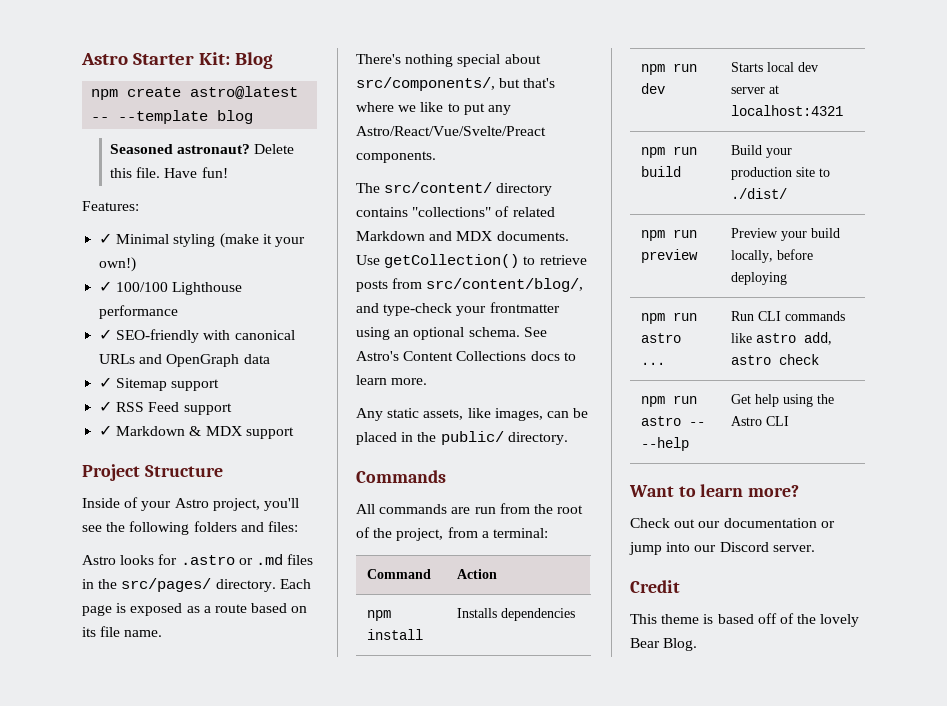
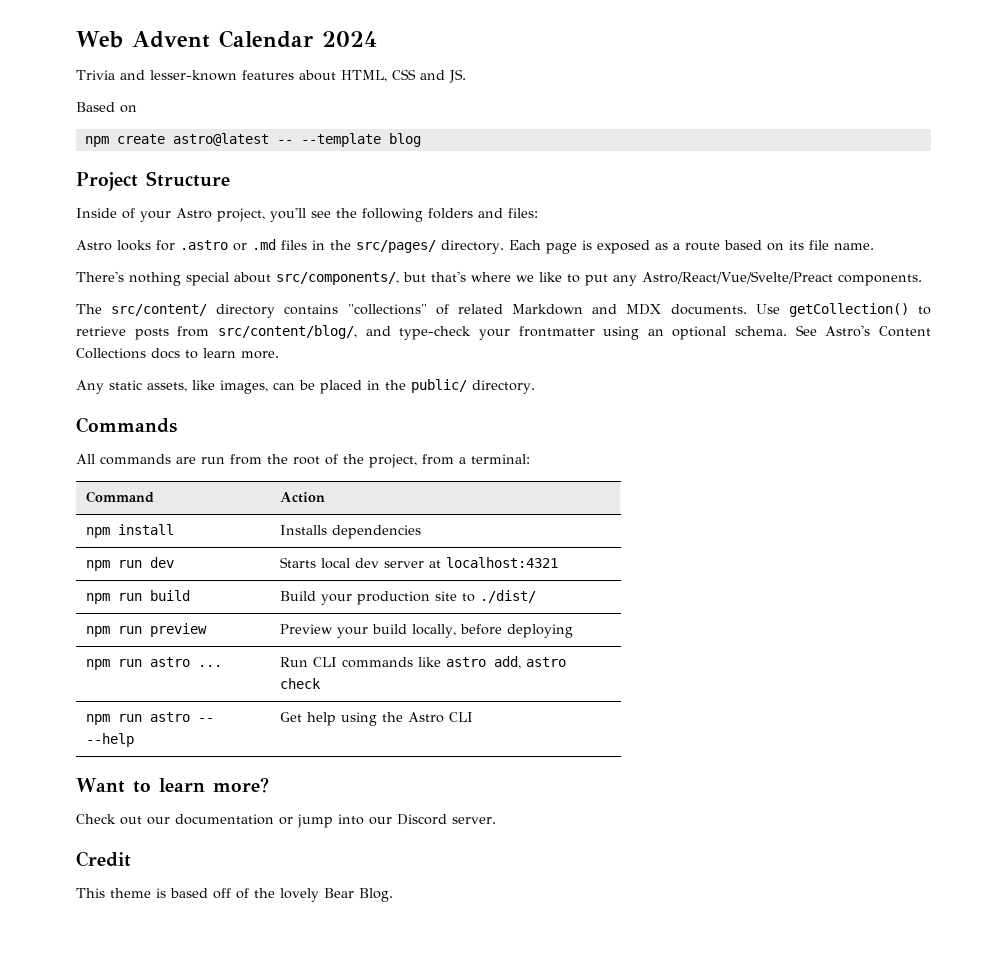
- Astro Starter Kit: Blog
+ Web Advent Calendar 2024
+ Trivia and lesser-known features about HTML, CSS and JS.
+ Based on
- Seasoned astronaut? Delete this file. Have fun!
- Features:
- ✓ Minimal styling (make it your own!)
- ✓ 100/100 Lighthouse performance
- ✓ SEO-friendly with canonical URLs and OpenGraph data
- ✓ Sitemap support
- ✓ RSS Feed support
- ✓ Markdown & MDX support

